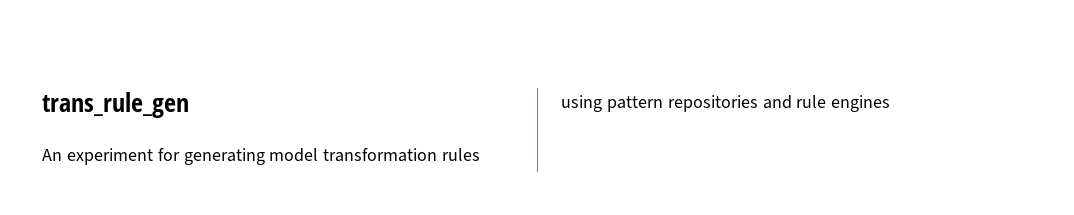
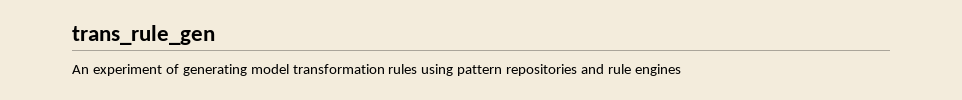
- An experiment for generating model transformation rules using pattern repositories and rule engines
+ An experiment of generating model transformation rules using pattern repositories and rule engines

